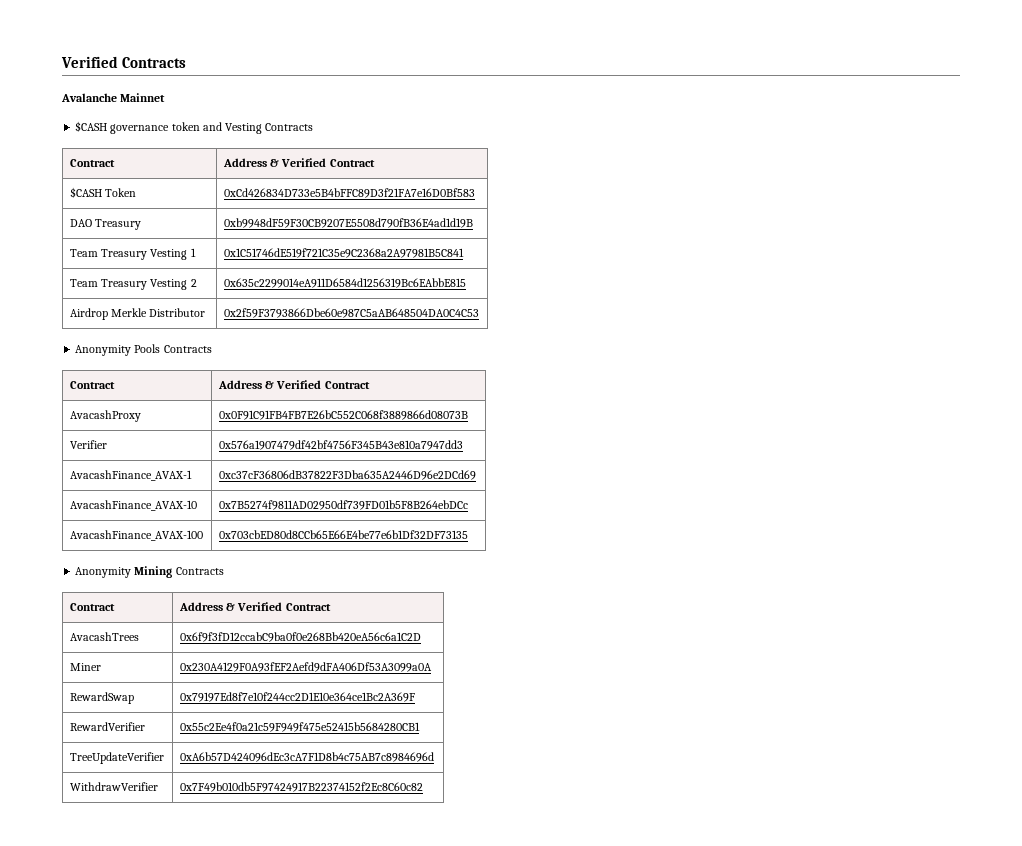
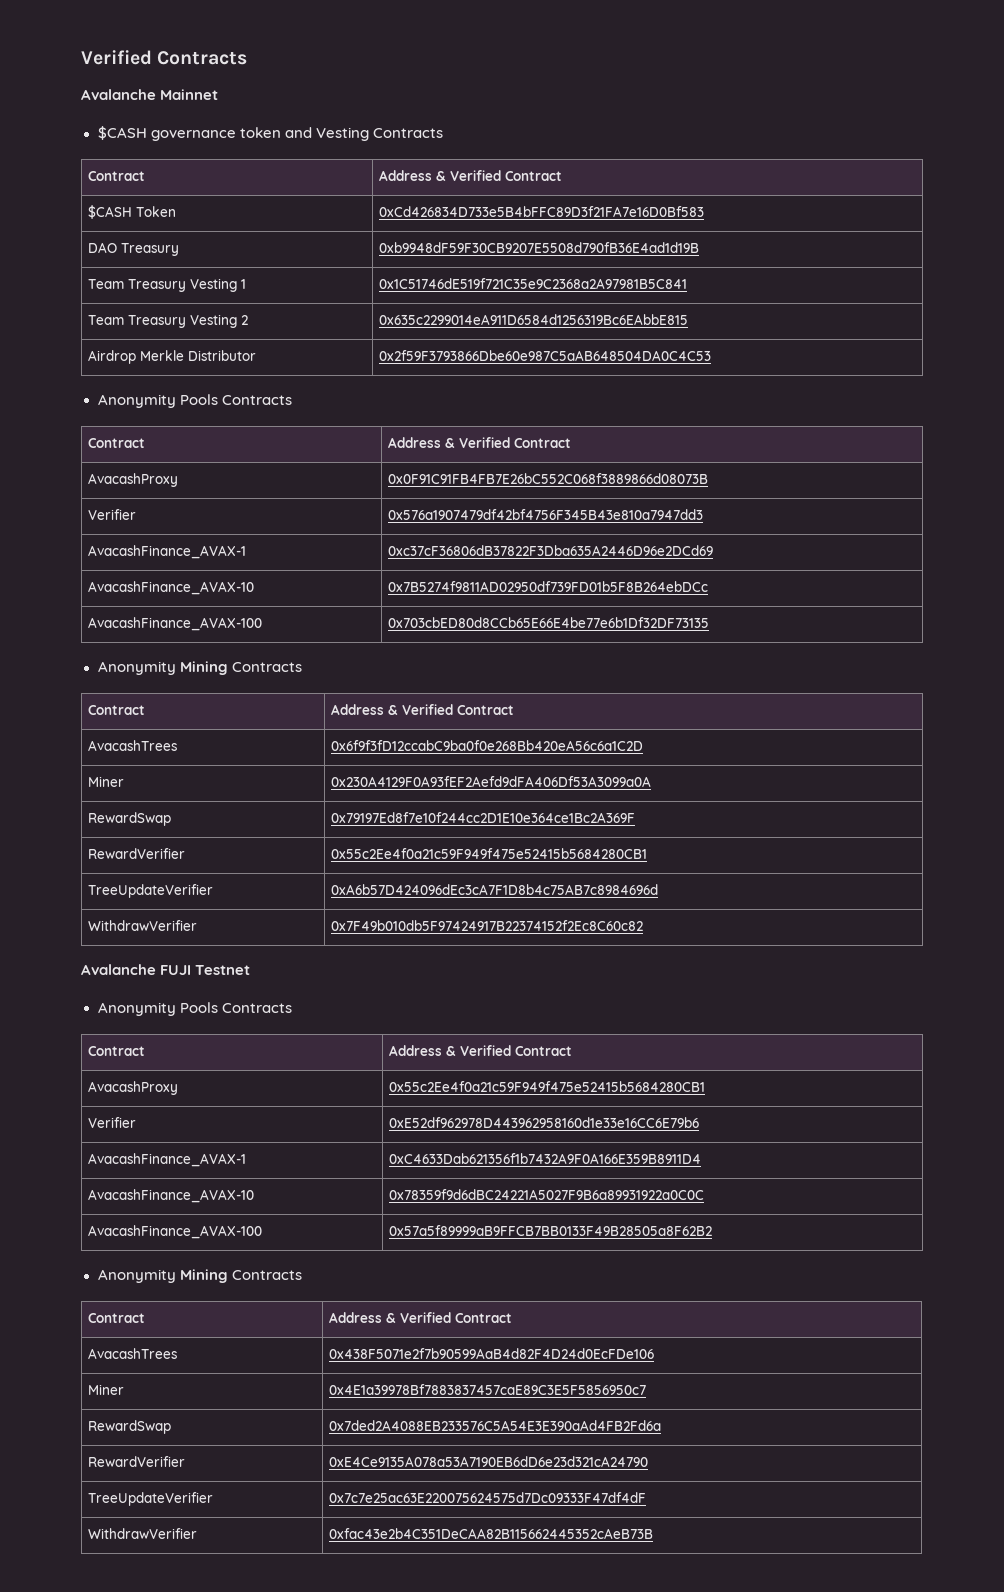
+ Avalanche FUJI Testnet
+ Anonymity Pools Contracts
+ Contract | Address & Verified Contract
+ AvacashProxy | 0x55c2Ee4f0a21c59F949f475e52415b5684280CB1
+ Verifier | 0xE52df962978D443962958160d1e33e16CC6E79b6
+ AvacashFinance_AVAX-1 | 0xC4633Dab621356f1b7432A9F0A166E359B8911D4
+ AvacashFinance_AVAX-10 | 0x78359f9d6dBC24221A5027F9B6a89931922a0C0C
+ AvacashFinance_AVAX-100 | 0x57a5f89999aB9FFCB7BB0133F49B28505a8F62B2
+ Anonymity Mining Contracts
+ Contract | Address & Verified Contract
+ AvacashTrees | 0x438F5071e2f7b90599AaB4d82F4D24d0EcFDe106
+ Miner | 0x4E1a39978Bf7883837457caE89C3E5F5856950c7
+ RewardSwap | 0x7ded2A4088EB233576C5A54E3E390aAd4FB2Fd6a
+ RewardVerifier | 0xE4Ce9135A078a53A7190EB6dD6e23d321cA24790
+ TreeUpdateVerifier | 0x7c7e25ac63E220075624575d7Dc09333F47df4dF
+ WithdrawVerifier | 0xfac43e2b4C351DeCAA82B115662445352cAeB73B

